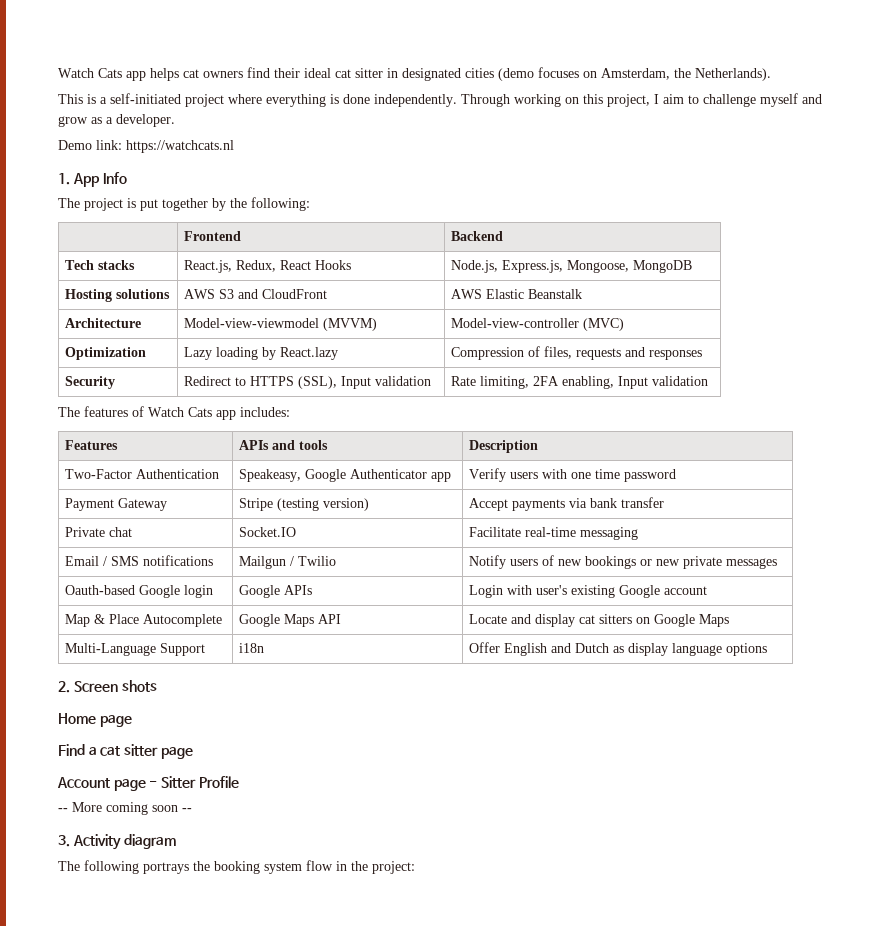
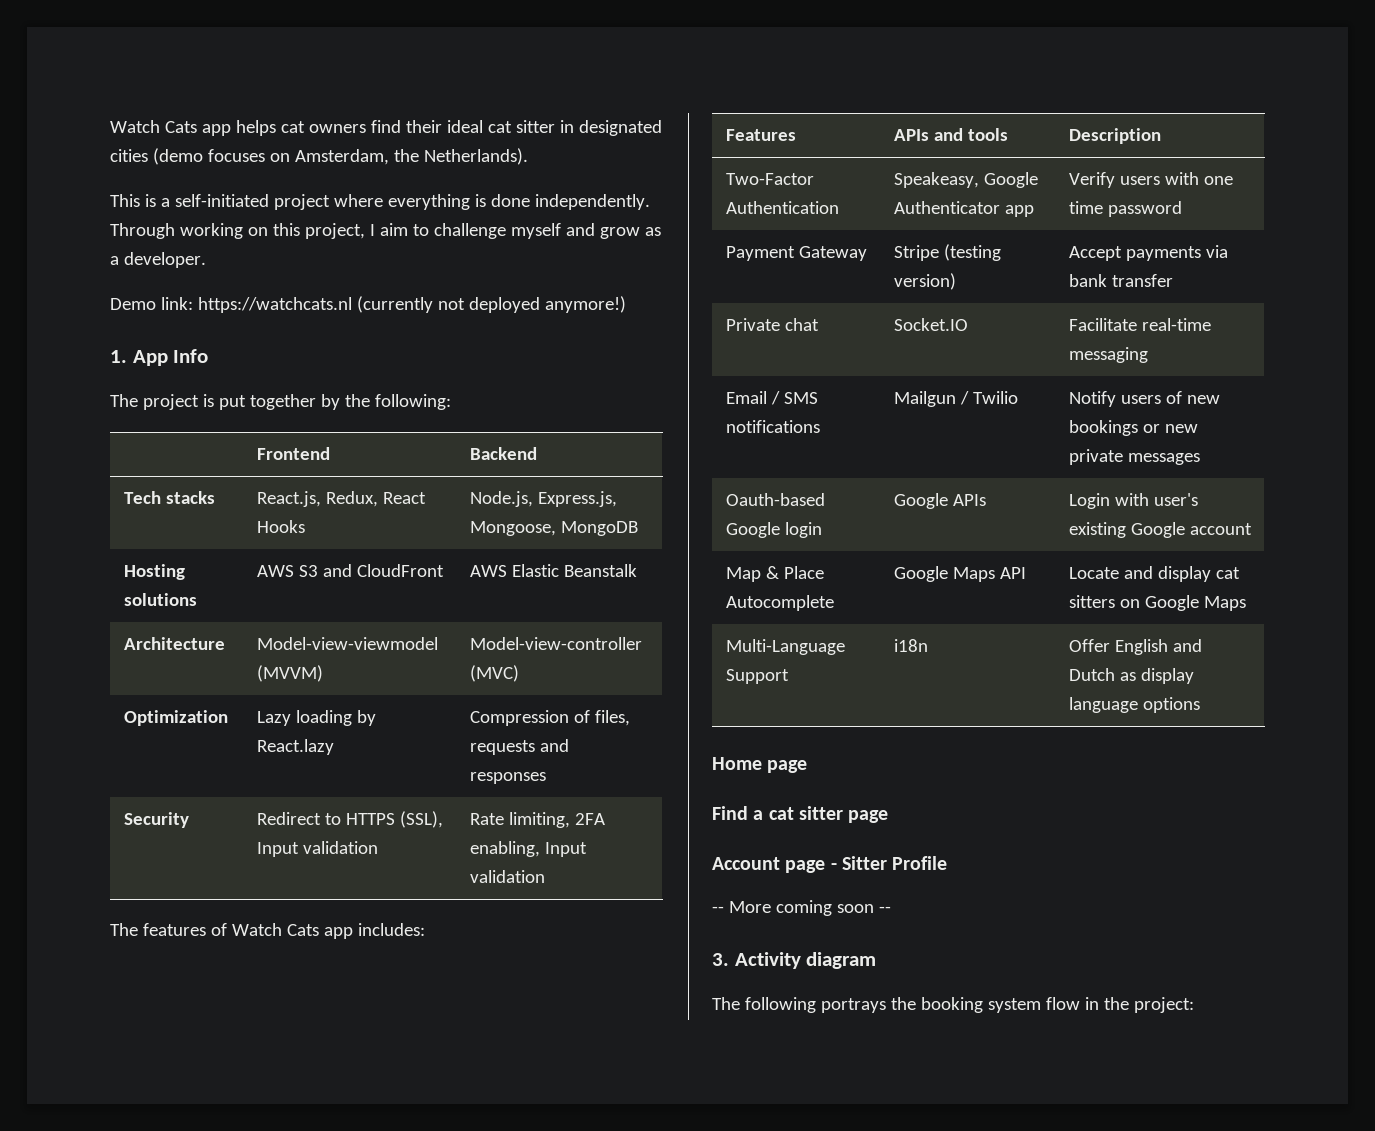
- Demo link: https://watchcats.nl
+ Demo link: https://watchcats.nl (currently not deployed anymore!)
- 2. Screen shots

